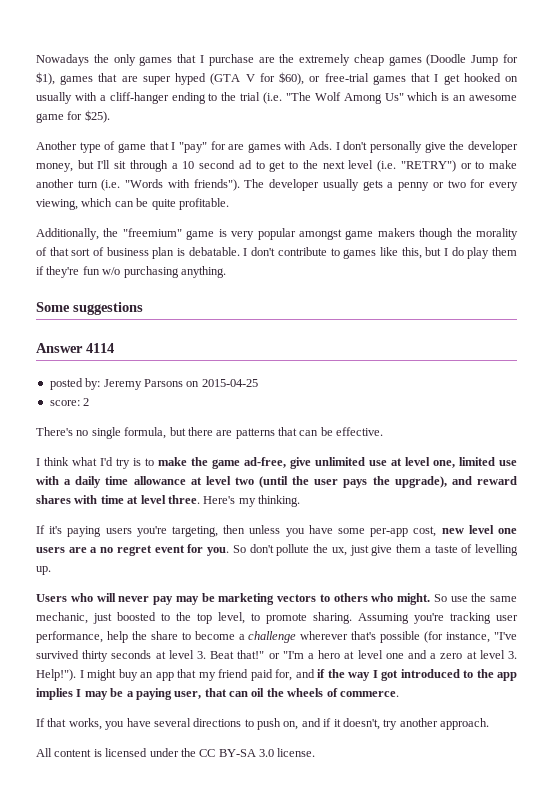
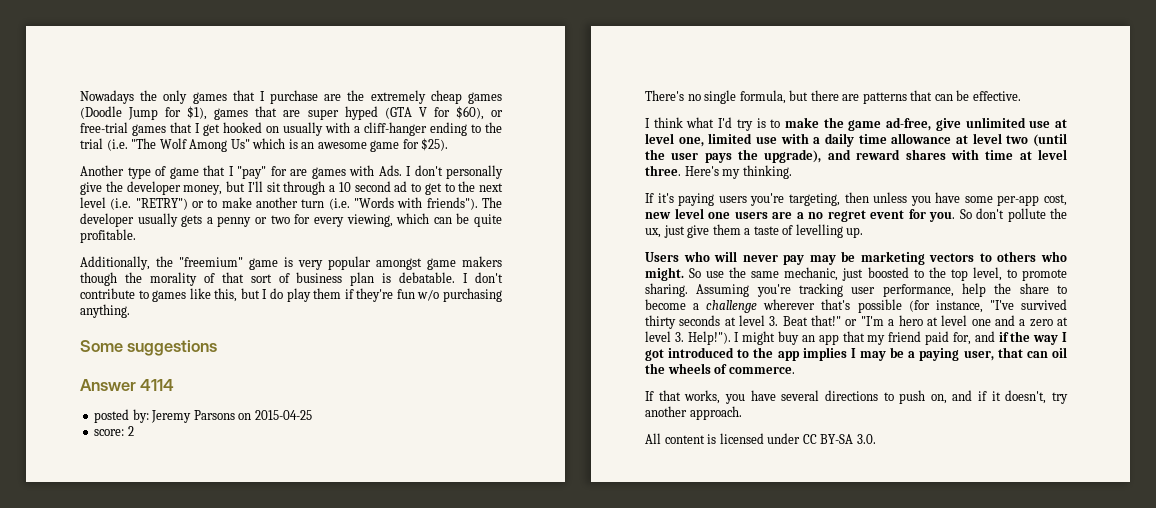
- All content is licensed under the CC BY-SA 3.0 license.
+ All content is licensed under CC BY-SA 3.0.

